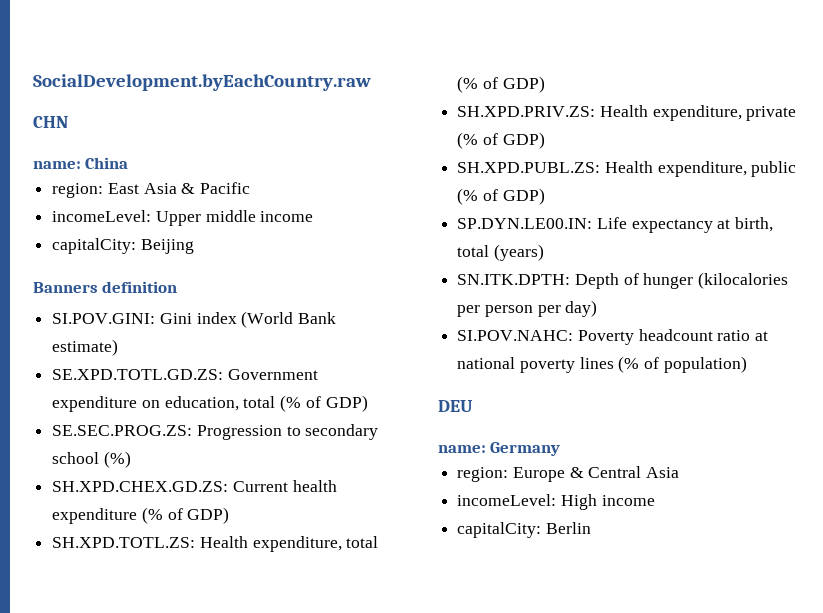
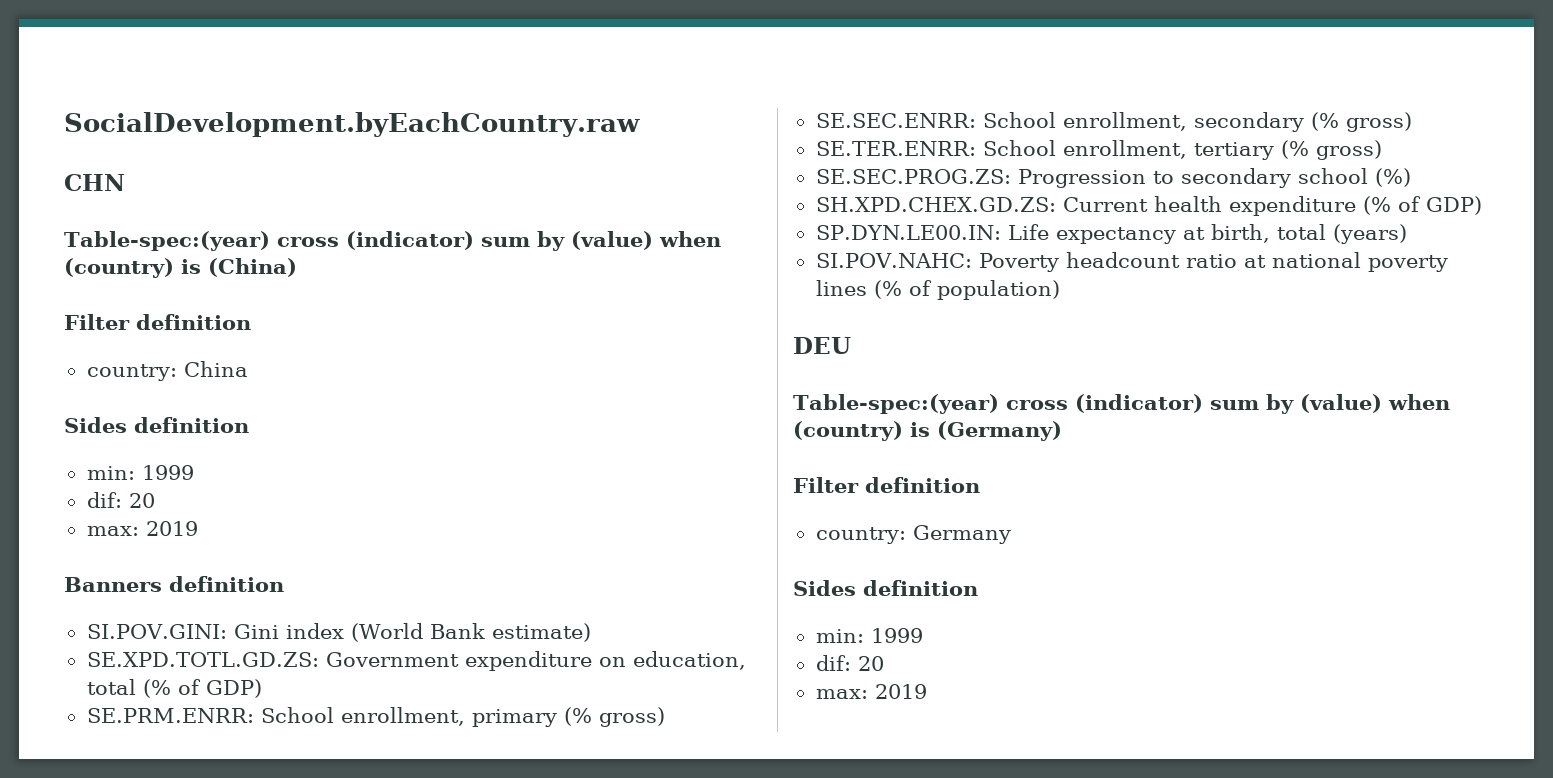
- name: China
- region: East Asia & Pacific
- incomeLevel: Upper middle income
- capitalCity: Beijing
+ Table-spec:(year) cross (indicator) sum by (value) when (country) is (China)
+ Filter definition
+ country: China
+ Sides definition
+ min: 1999
+ dif: 20
+ max: 2019
+ SE.PRM.ENRR: School enrollment, primary (% gross)
+ SE.SEC.ENRR: School enrollment, secondary (% gross)
+ SE.TER.ENRR: School enrollment, tertiary (% gross)
- SH.XPD.TOTL.ZS: Health expenditure, total (% of GDP)
- SH.XPD.PRIV.ZS: Health expenditure, private (% of GDP)
- SH.XPD.PUBL.ZS: Health expenditure, public (% of GDP)
- SN.ITK.DPTH: Depth of hunger (kilocalories per person per day)
- name: Germany
- region: Europe & Central Asia
- incomeLevel: High income
- capitalCity: Berlin
+ Table-spec:(year) cross (indicator) sum by (value) when (country) is (Germany)
+ Filter definition
+ country: Germany
+ Sides definition
+ min: 1999
+ dif: 20
+ max: 2019

